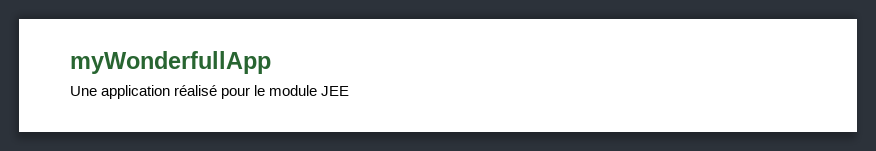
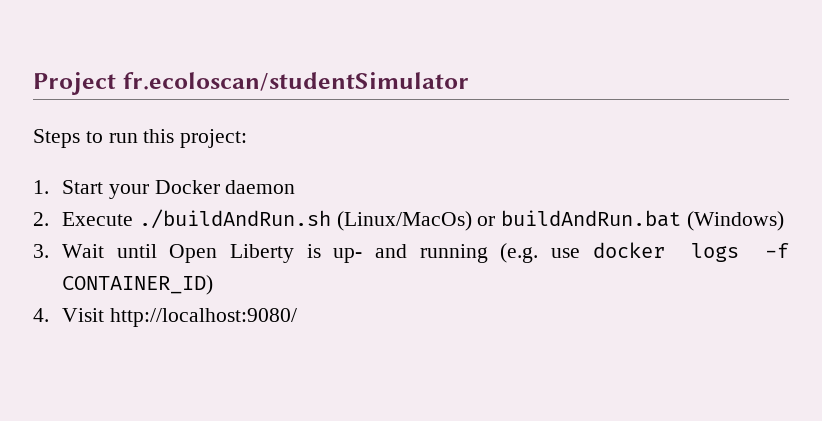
- myWonderfullApp
- Une application réalisé pour le module JEE
+ Project fr.ecoloscan/studentSimulator
+ Steps to run this project:
+ 1. Start your Docker daemon
+ 2. Execute ./buildAndRun.sh (Linux/MacOs) or buildAndRun.bat (Windows)
+ 3. Wait until Open Liberty is up- and running (e.g. use docker logs -f CONTAINER_ID)
+ 4. Visit http://localhost:9080/

